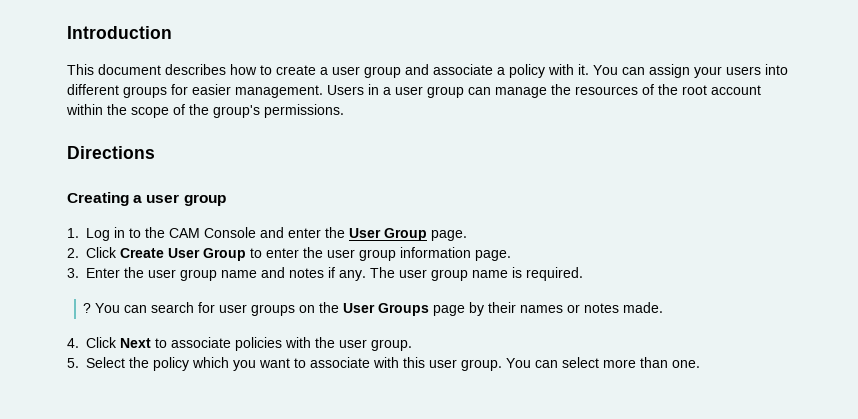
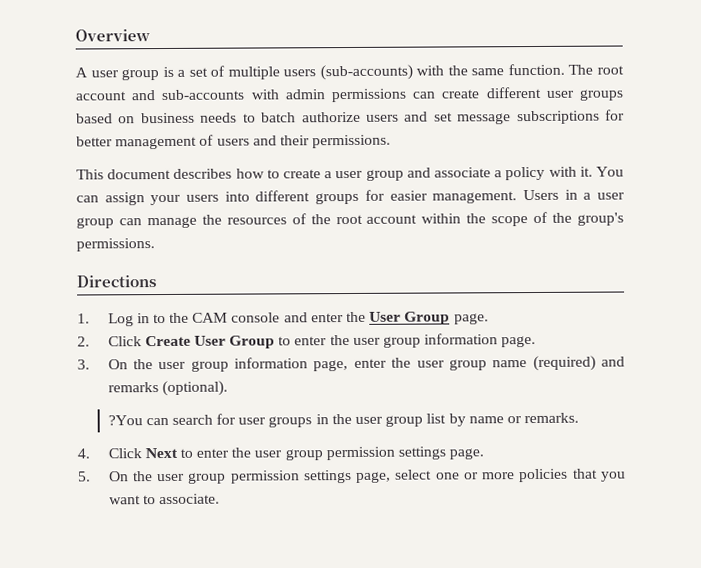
- Introduction
+ Overview
+ A user group is a set of multiple users (sub-accounts) with the same function. The root account and sub-accounts with admin permissions can create different user groups based on business needs to batch authorize users and set message subscriptions for better management of users and their permissions.
- Creating a user group
- 1. Log in to the CAM Console and enter the User Group page.
+ 1. Log in to the CAM console and enter the User Group page.
- 3. Enter the user group name and notes if any. The user group name is required.
- ? You can search for user groups on the User Groups page by their names or notes made.
- 4. Click Next to associate policies with the user group.
- 5. Select the policy which you want to associate with this user group. You can select more than one.
+ 3. On the user group information page, enter the user group name (required) and remarks (optional).
+ ?You can search for user groups in the user group list by name or remarks.
+ 4. Click Next to enter the user group permission settings page.
+ 5. On the user group permission settings page, select one or more policies that you want to associate.

